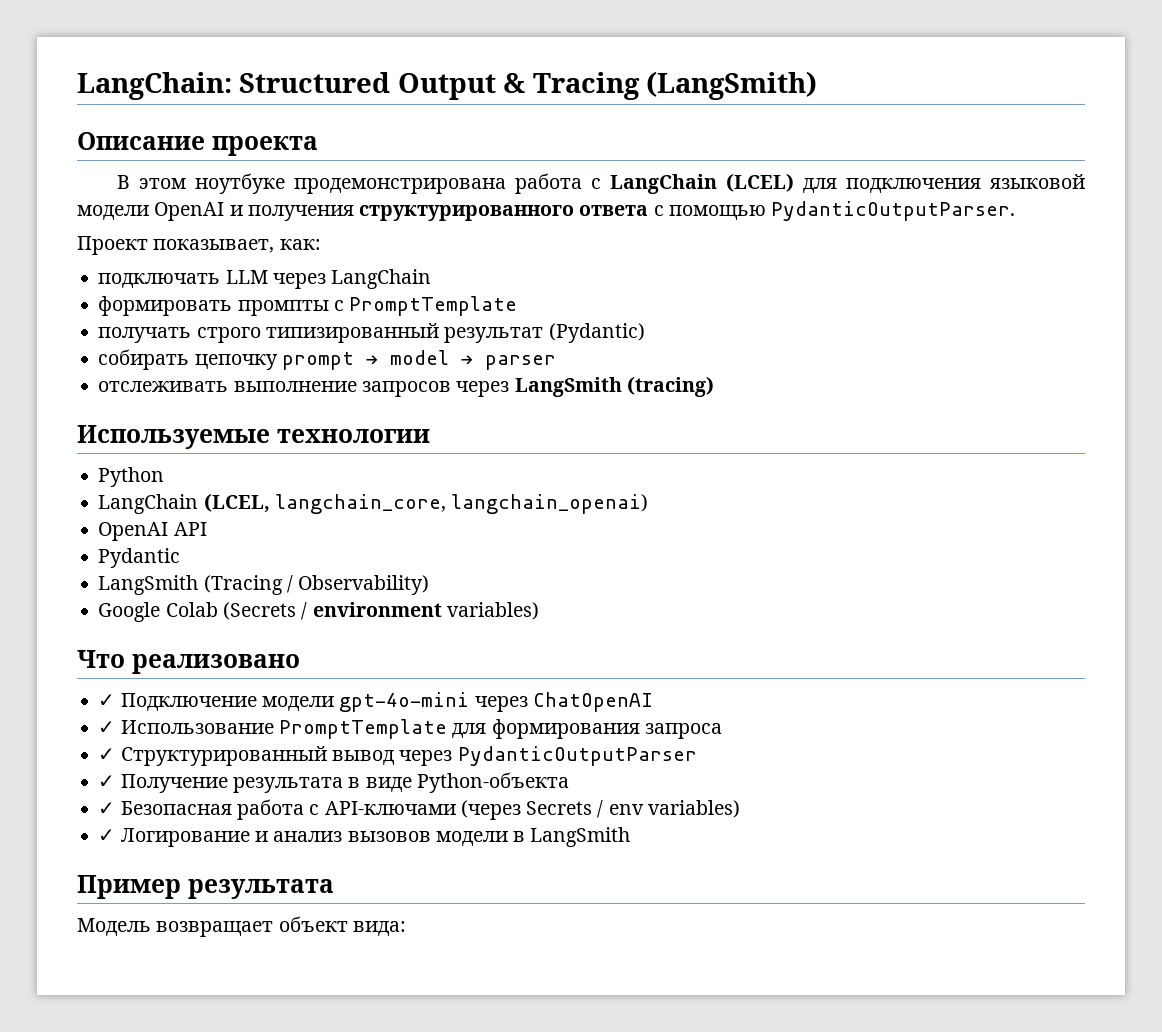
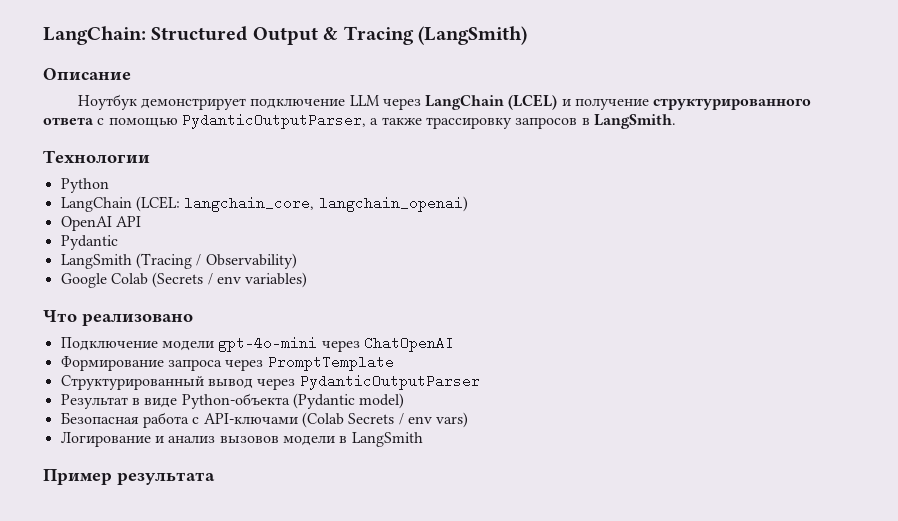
- Описание проекта
- В этом ноутбуке продемонстрирована работа с LangChain (LCEL) для подключения языковой модели OpenAI и получения структурированного ответа с помощью PydanticOutputParser.
- Проект показывает, как:
- подключать LLM через LangChain
- формировать промпты с PromptTemplate
- получать строго типизированный результат (Pydantic)
- собирать цепочку prompt → model → parser
- отслеживать выполнение запросов через LangSmith (tracing)
- Используемые технологии
+ Описание
+ Ноутбук демонстрирует подключение LLM через LangChain (LCEL) и получение структурированного ответа с помощью PydanticOutputParser, а также трассировку запросов в LangSmith.
+ Технологии
- LangChain (LCEL, langchain_core, langchain_openai)
+ LangChain (LCEL: langchain_core, langchain_openai)
- Google Colab (Secrets / environment variables)
+ Google Colab (Secrets / env variables)
- ✓ Подключение модели gpt-4o-mini через ChatOpenAI
+ Подключение модели gpt-4o-mini через ChatOpenAI
- ✓ Использование PromptTemplate для формирования запроса
- ✓ Структурированный вывод через PydanticOutputParser
+ Формирование запроса через PromptTemplate
+ Структурированный вывод через PydanticOutputParser
- ✓ Получение результата в виде Python-объекта
- ✓ Безопасная работа с API-ключами (через Secrets / env variables)
- ✓ Логирование и анализ вызовов модели в LangSmith
+ Результат в виде Python-объекта (Pydantic model)
+ Безопасная работа с API-ключами (Colab Secrets / env vars)
+ Логирование и анализ вызовов модели в LangSmith
- Модель возвращает объект вида:

